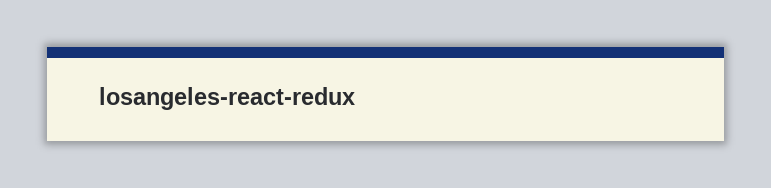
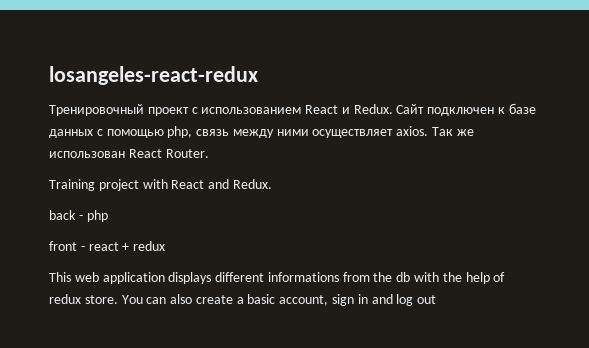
+ Тренировочный проект с использованием React и Redux. Сайт подключен к базе данных с помощью php, связь между ними осуществляет axios. Так же использован React Router.
+ Training project with React and Redux.
+ back - php
+ front - react + redux
+ This web application displays different informations from the db with the help of redux store. You can also create a basic account, sign in and log out

